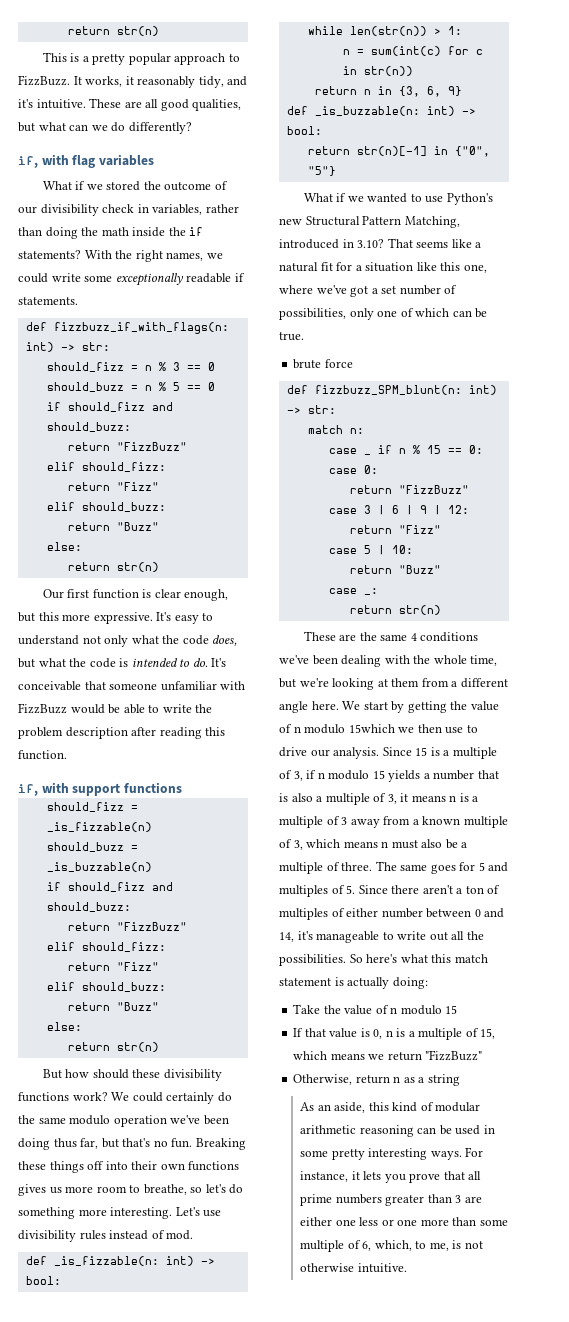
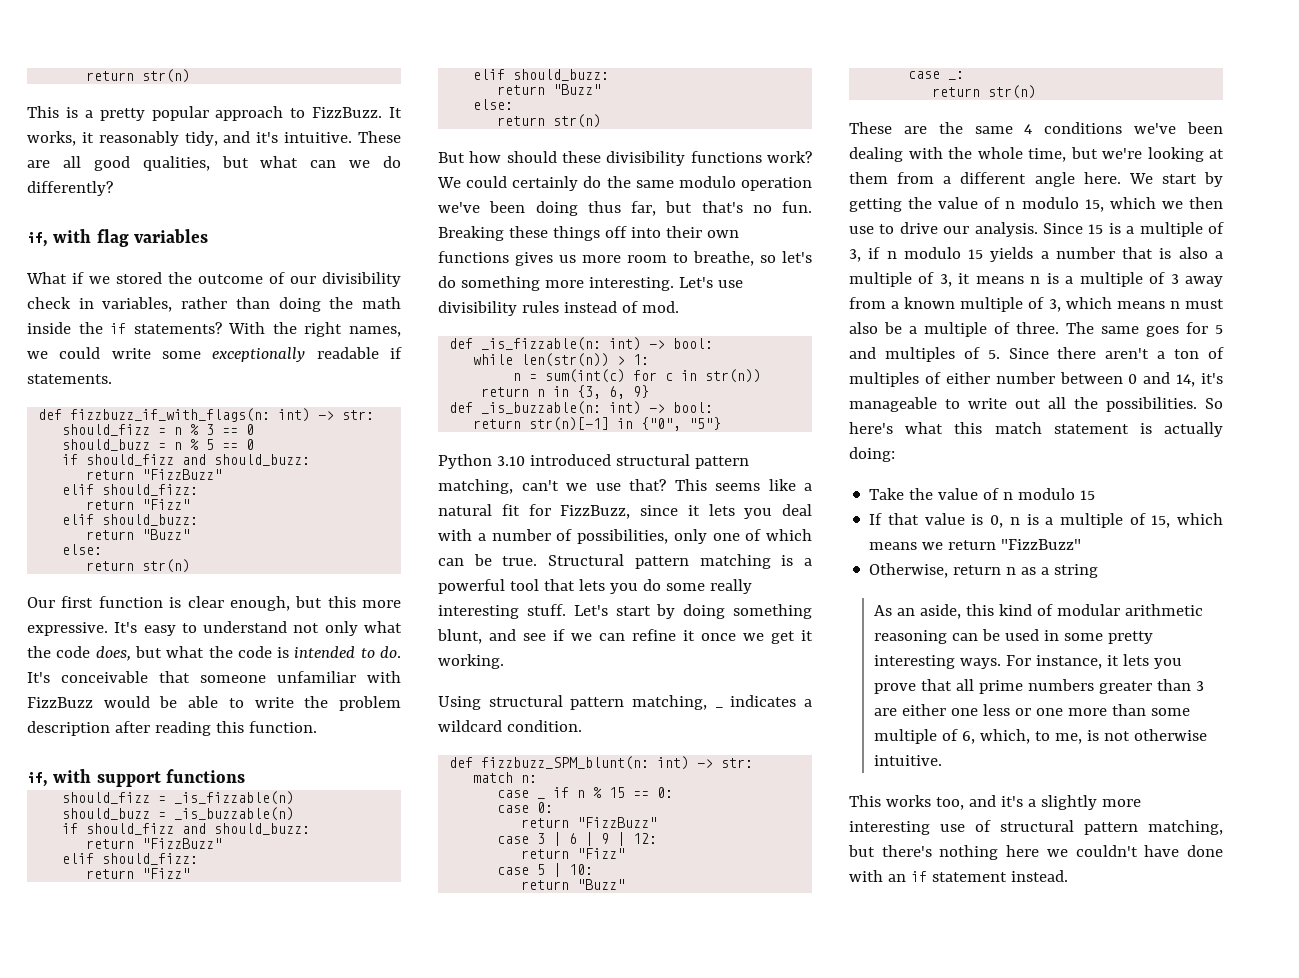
- What if we wanted to use Python's new Structural Pattern Matching, introduced in 3.10? That seems like a natural fit for a situation like this one, where we've got a set number of possibilities, only one of which can be true.
- brute force
+ Python 3.10 introduced structural pattern matching, can't we use that? This seems like a natural fit for FizzBuzz, since it lets you deal with a number of possibilities, only one of which can be true. Structural pattern matching is a powerful tool that lets you do some really interesting stuff. Let's start by doing something blunt, and see if we can refine it once we get it working.
+ Using structural pattern matching, _ indicates a wildcard condition.
- We start by getting the value of n modulo 15which we then use to drive our analysis.
+ We start by getting the value of n modulo 15, which we then use to drive our analysis.
+ This works too, and it's a slightly more interesting use of structural pattern matching, but there's nothing here we couldn't have done with an if statement instead.

